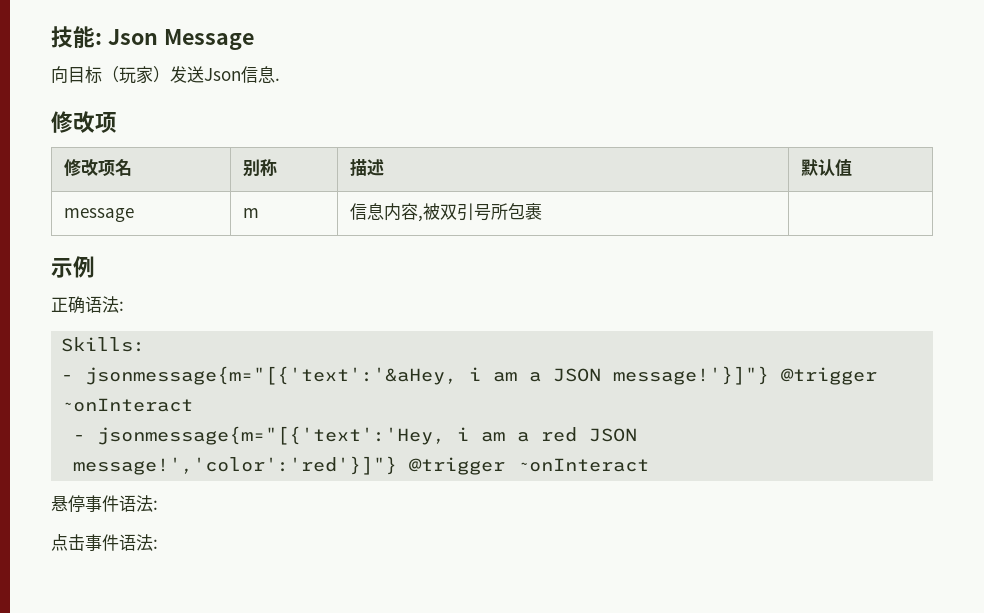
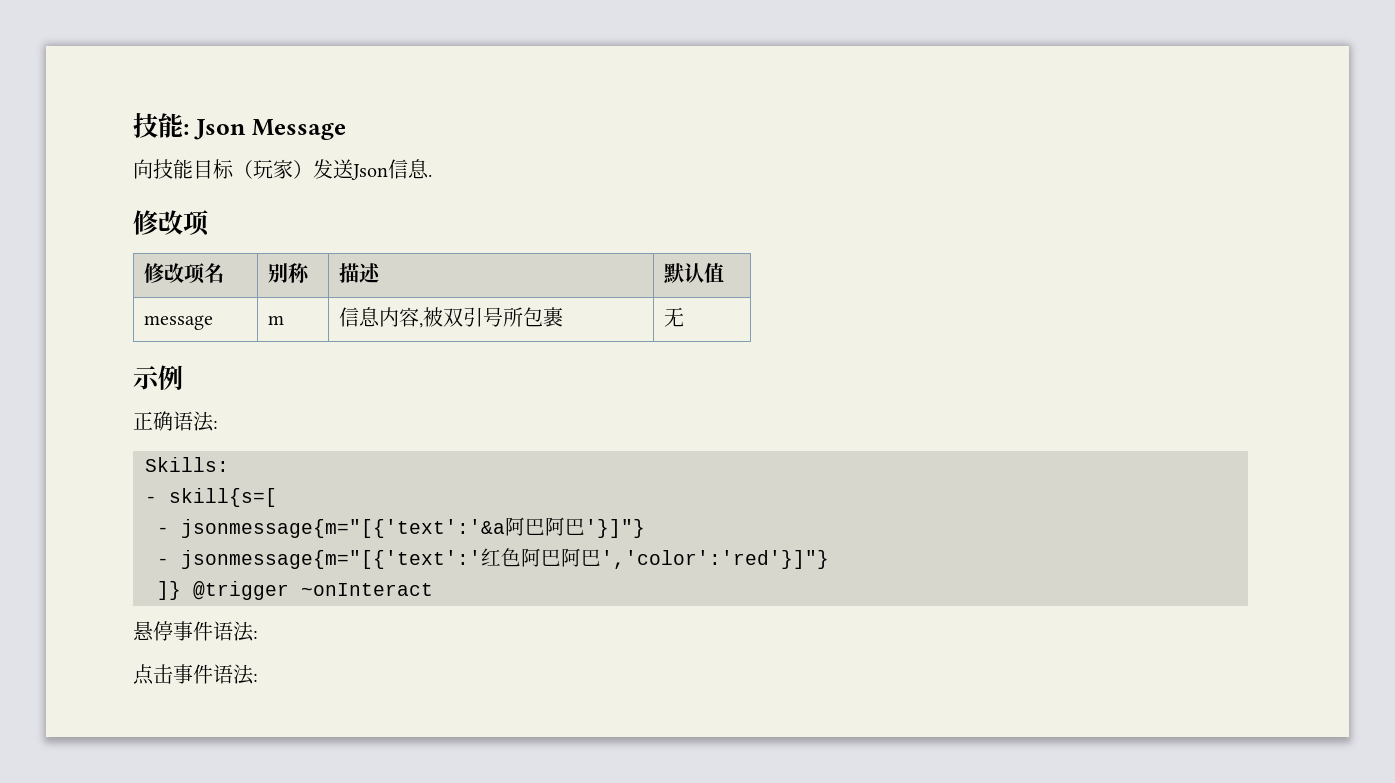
- 向目标（玩家）发送Json信息.
+ 向技能目标（玩家）发送Json信息.
- message | m | 信息内容,被双引号所包裹 |
+ message | m | 信息内容,被双引号所包裹 | 无
- - jsonmessage{m="[{'text':'&aHey, i am a JSON message!'}]"} @trigger ~onInteract
- - jsonmessage{m="[{'text':'Hey, i am a red JSON message!','color':'red'}]"} @trigger ~onInteract
+ - skill{s=[
+ - jsonmessage{m="[{'text':'&a阿巴阿巴'}]"}
+ - jsonmessage{m="[{'text':'红色阿巴阿巴','color':'red'}]"}
+ ]} @trigger ~onInteract

